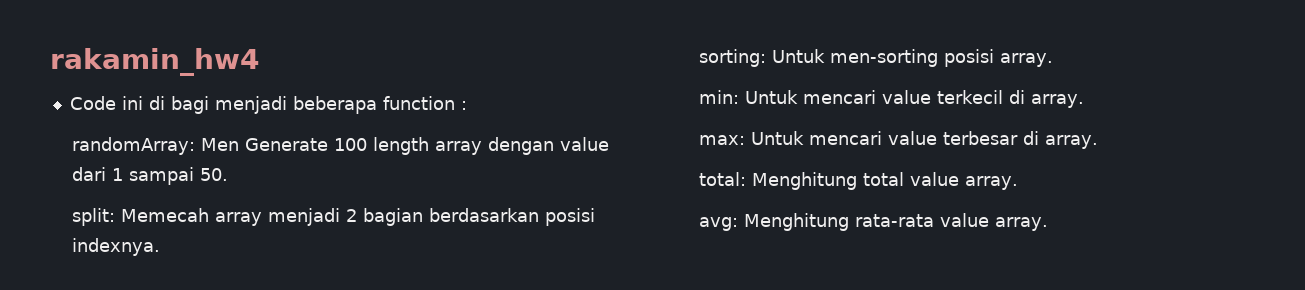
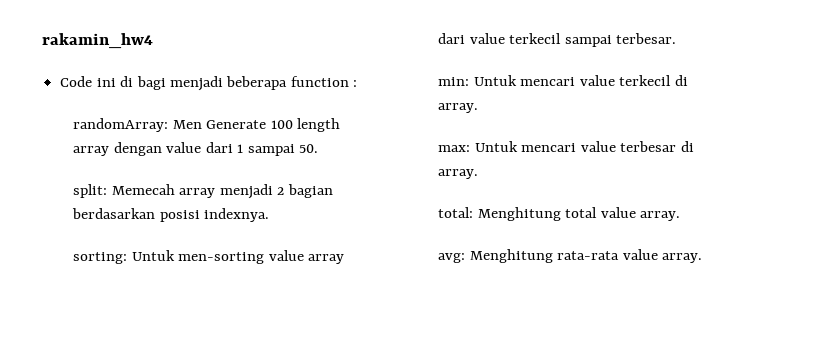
- sorting: Untuk men-sorting posisi array.
+ sorting: Untuk men-sorting value array dari value terkecil sampai terbesar.

